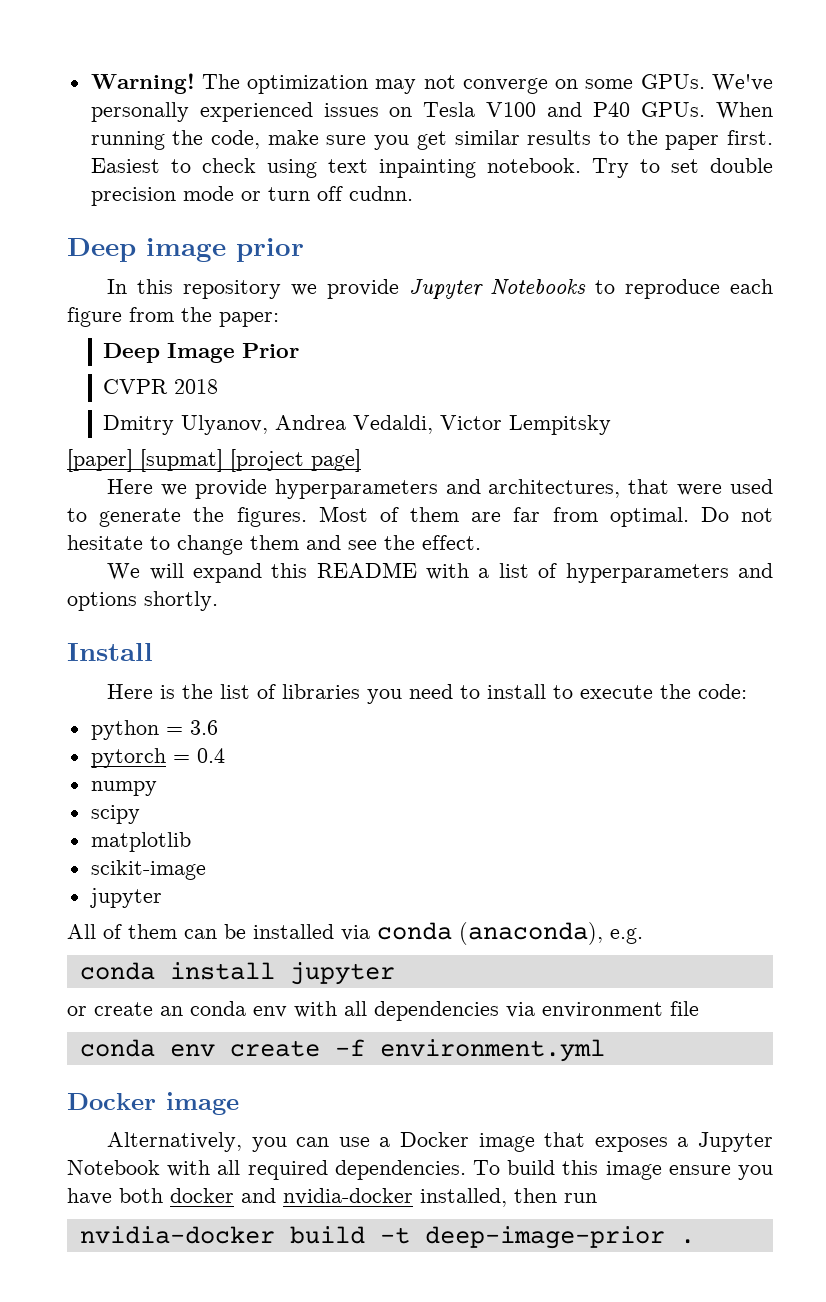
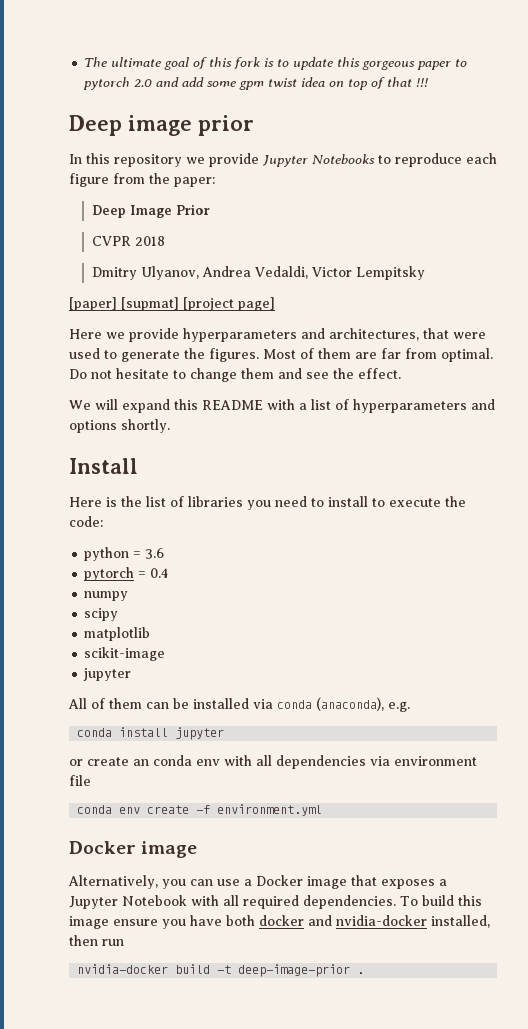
- Warning! The optimization may not converge on some GPUs. We've personally experienced issues on Tesla V100 and P40 GPUs. When running the code, make sure you get similar results to the paper first. Easiest to check using text inpainting notebook. Try to set double precision mode or turn off cudnn.
+ The ultimate goal of this fork is to update this gorgeous paper to pytorch 2.0 and add some gpm twist idea on top of that !!!

